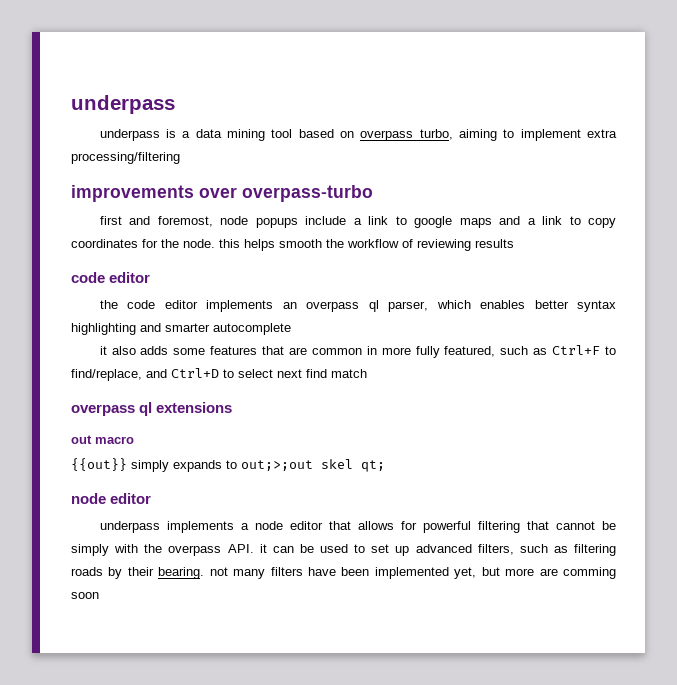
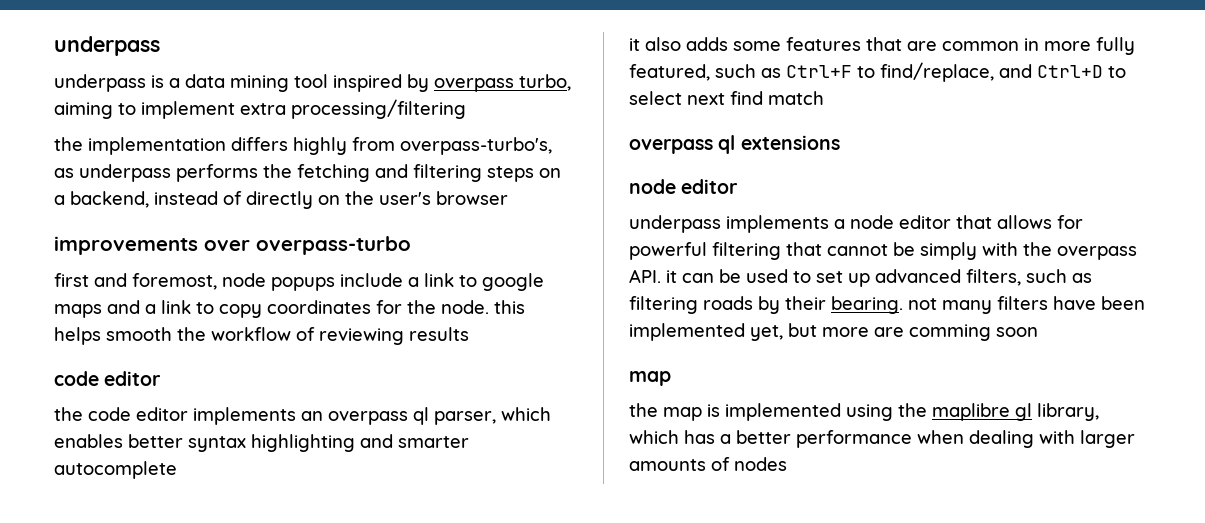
- underpass is a data mining tool based on overpass turbo, aiming to implement extra processing/filtering
+ underpass is a data mining tool inspired by overpass turbo, aiming to implement extra processing/filtering
+ the implementation differs highly from overpass-turbo's, as underpass performs the fetching and filtering steps on a backend, instead of directly on the user's browser
- out macro
- {{out}} simply expands to out;>;out skel qt;
  underpass implements a node editor that allows for powerful filtering that cannot be simply with the overpass API. it can be used to set up advanced filters, such as filtering roads by their bearing. not many filters have been implemented yet, but more are comming soon
+ map
+ the map is implemented using the maplibre gl library, which has a better performance when dealing with larger amounts of nodes

